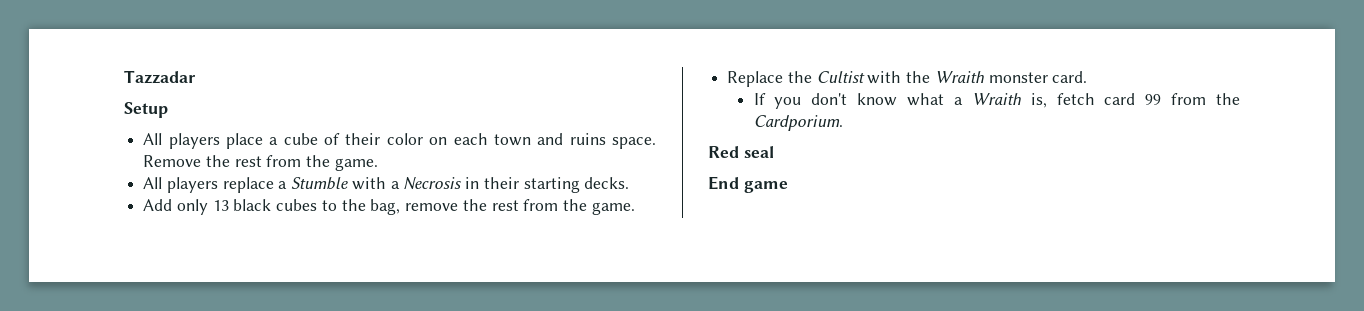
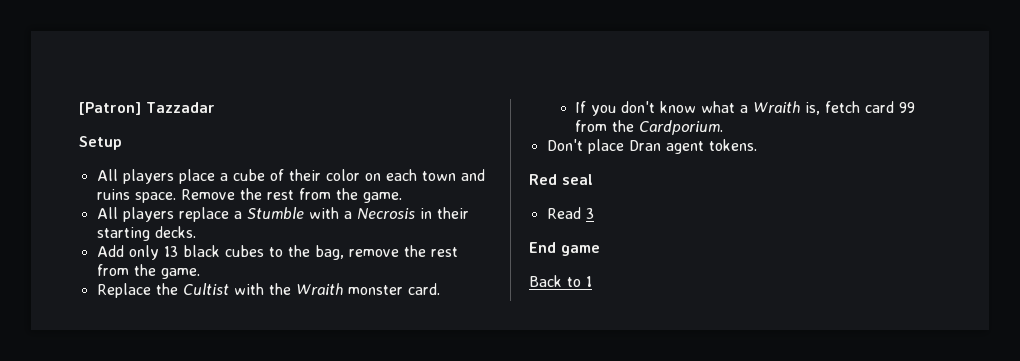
- Tazzadar
+ [Patron] Tazzadar
+ Don't place Dran agent tokens.
+ Read 3
+ Back to 1

